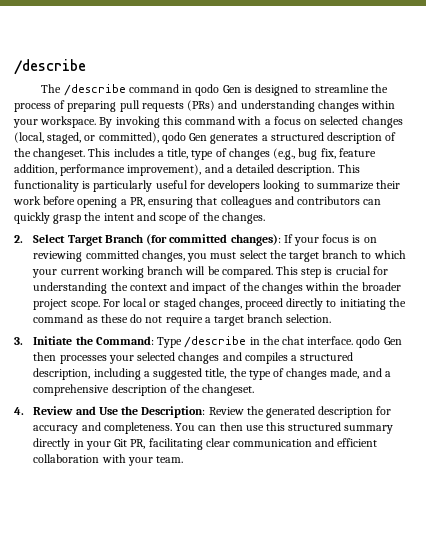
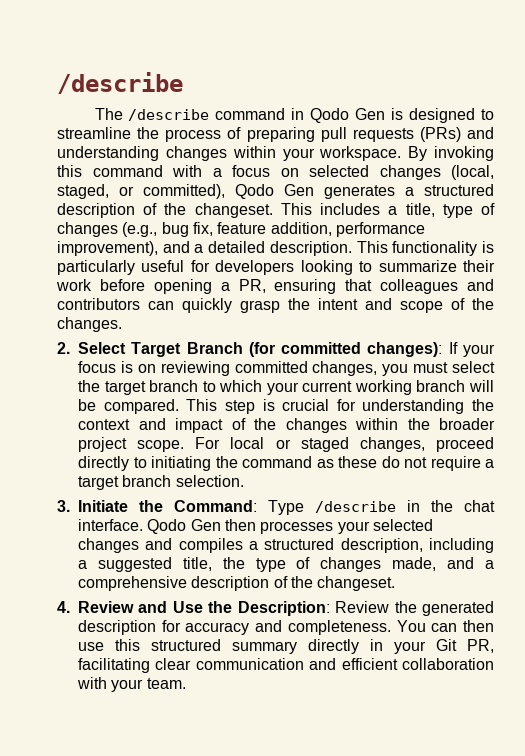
- The /describe command in qodo Gen is designed to streamline the process of preparing pull requests (PRs) and understanding changes within your workspace.
+ The /describe command in Qodo Gen is designed to streamline the process of preparing pull requests (PRs) and understanding changes within your workspace.
- By invoking this command with a focus on selected changes (local, staged, or committed), qodo Gen generates a structured description of the changeset.
+ By invoking this command with a focus on selected changes (local, staged, or committed), Qodo Gen generates a structured description of the changeset.
- 3. Initiate the Command: Type /describe in the chat interface. qodo Gen then processes your selected changes and compiles a structured description, including a suggested title, the type of changes made, and a comprehensive description of the changeset.
+ 3. Initiate the Command: Type /describe in the chat interface. Qodo Gen then processes your selected changes and compiles a structured description, including a suggested title, the type of changes made, and a comprehensive description of the changeset.

